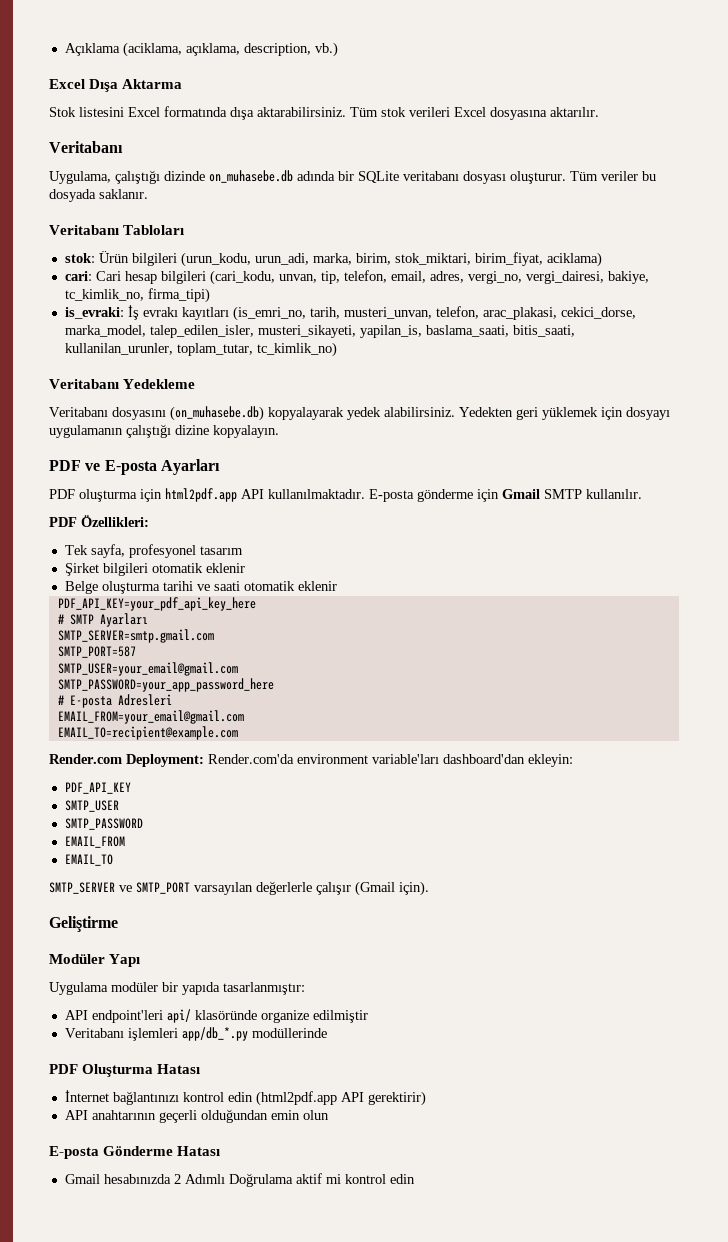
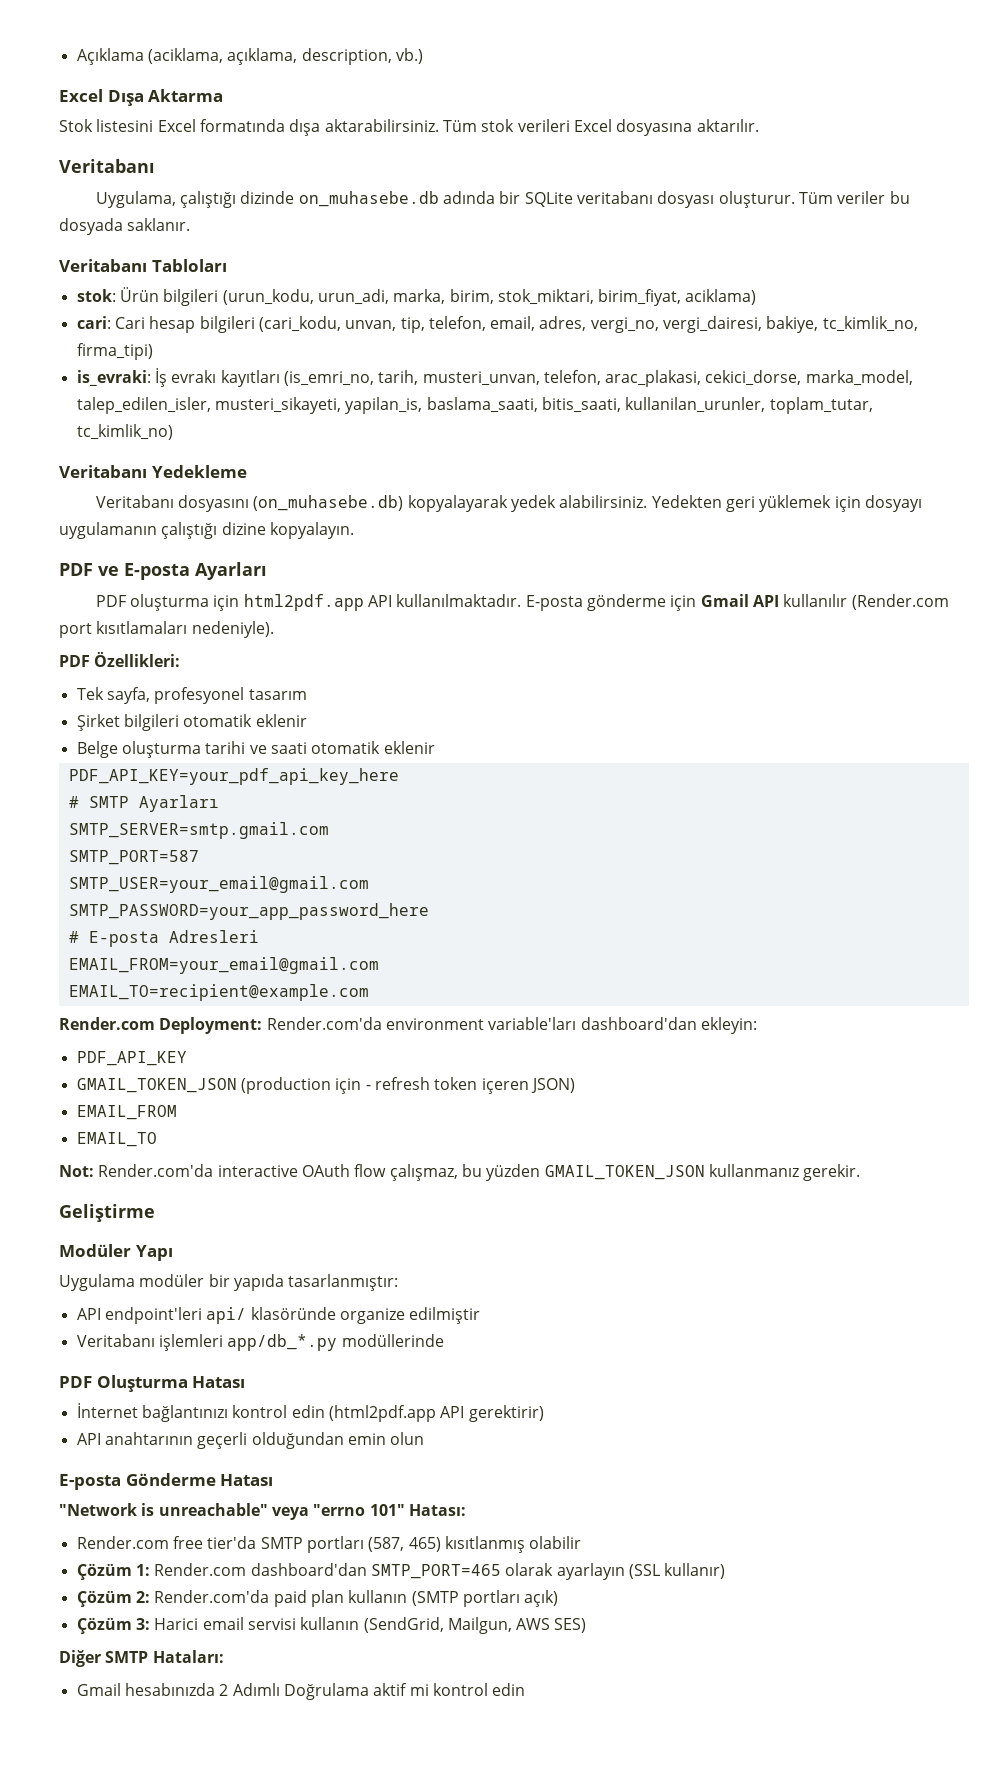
- E-posta gönderme için Gmail SMTP kullanılır.
+ E-posta gönderme için Gmail API kullanılır (Render.com port kısıtlamaları nedeniyle).
- SMTP_USER
- SMTP_PASSWORD
+ GMAIL_TOKEN_JSON (production için - refresh token içeren JSON)
  EMAIL_FROM
  EMAIL_TO
- SMTP_SERVER ve SMTP_PORT varsayılan değerlerle çalışır (Gmail için).
+ Not: Render.com'da interactive OAuth flow çalışmaz, bu yüzden GMAIL_TOKEN_JSON kullanmanız gerekir.
+ "Network is unreachable" veya "errno 101" Hatası:
+ Render.com free tier'da SMTP portları (587, 465) kısıtlanmış olabilir
+ Çözüm 1: Render.com dashboard'dan SMTP_PORT=465 olarak ayarlayın (SSL kullanır)
+ Çözüm 2: Render.com'da paid plan kullanın (SMTP portları açık)
+ Çözüm 3: Harici email servisi kullanın (SendGrid, Mailgun, AWS SES)
+ Diğer SMTP Hataları:

